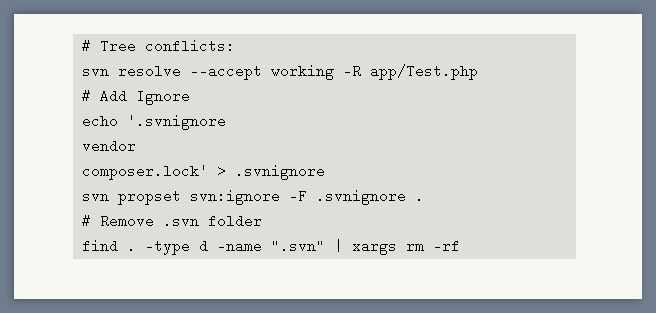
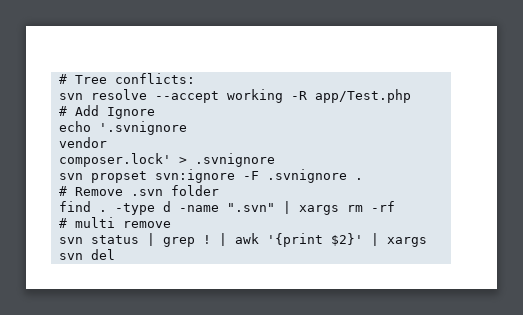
+ # multi remove
+ svn status | grep ! | awk '{print $2}' | xargs svn del

